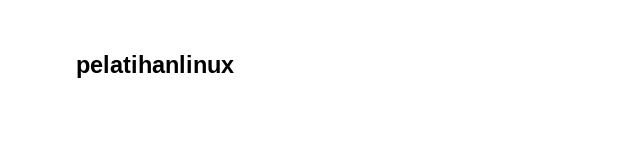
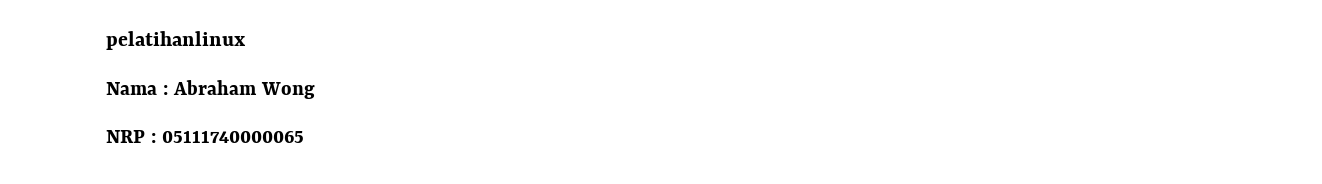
+ Nama : Abraham Wong
+ NRP : 05111740000065

